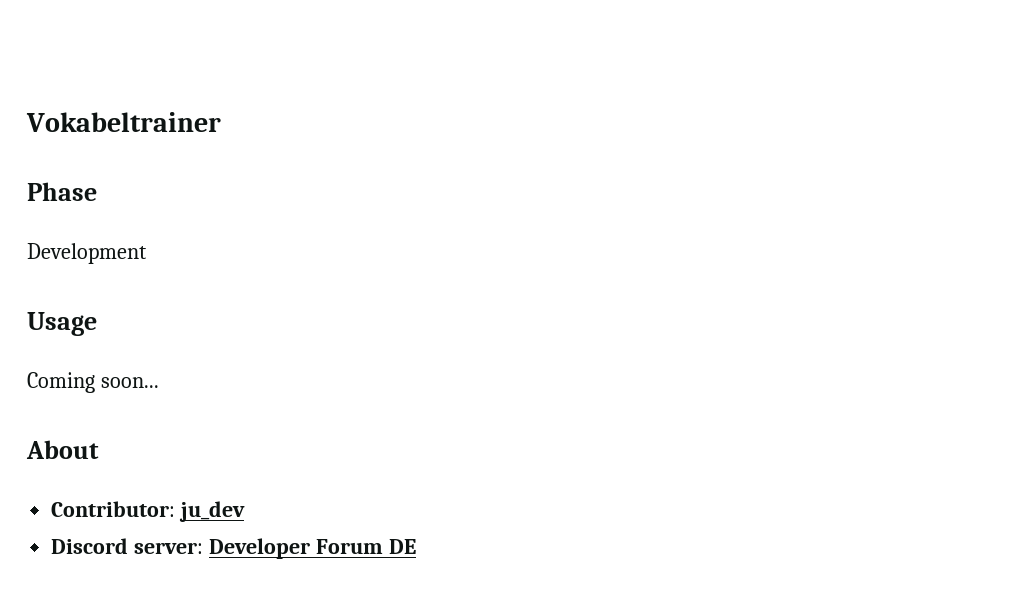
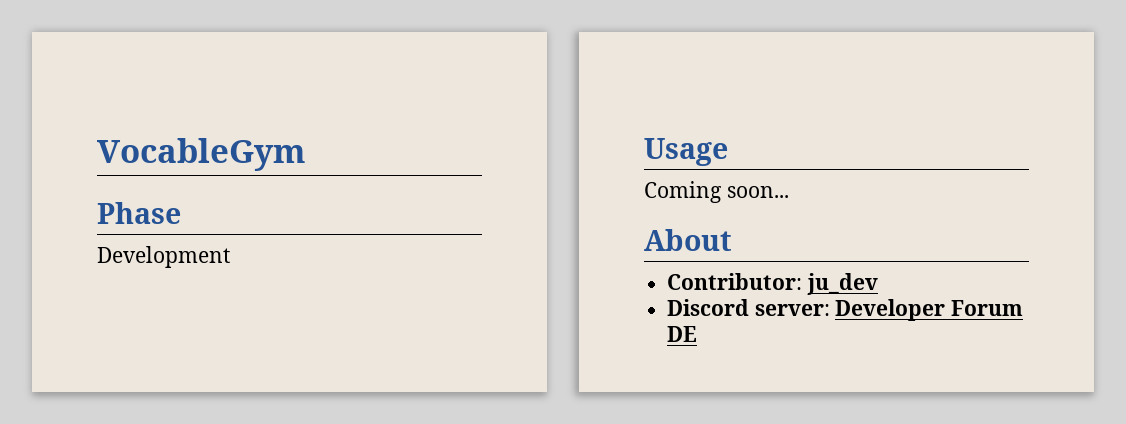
- Vokabeltrainer
+ VocableGym

